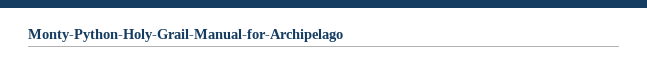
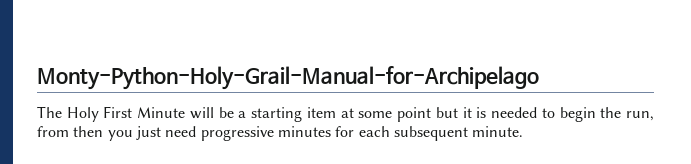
+ The Holy First Minute will be a starting item at some point but it is needed to begin the run, from then you just need progressive minutes for each subsequent minute.

